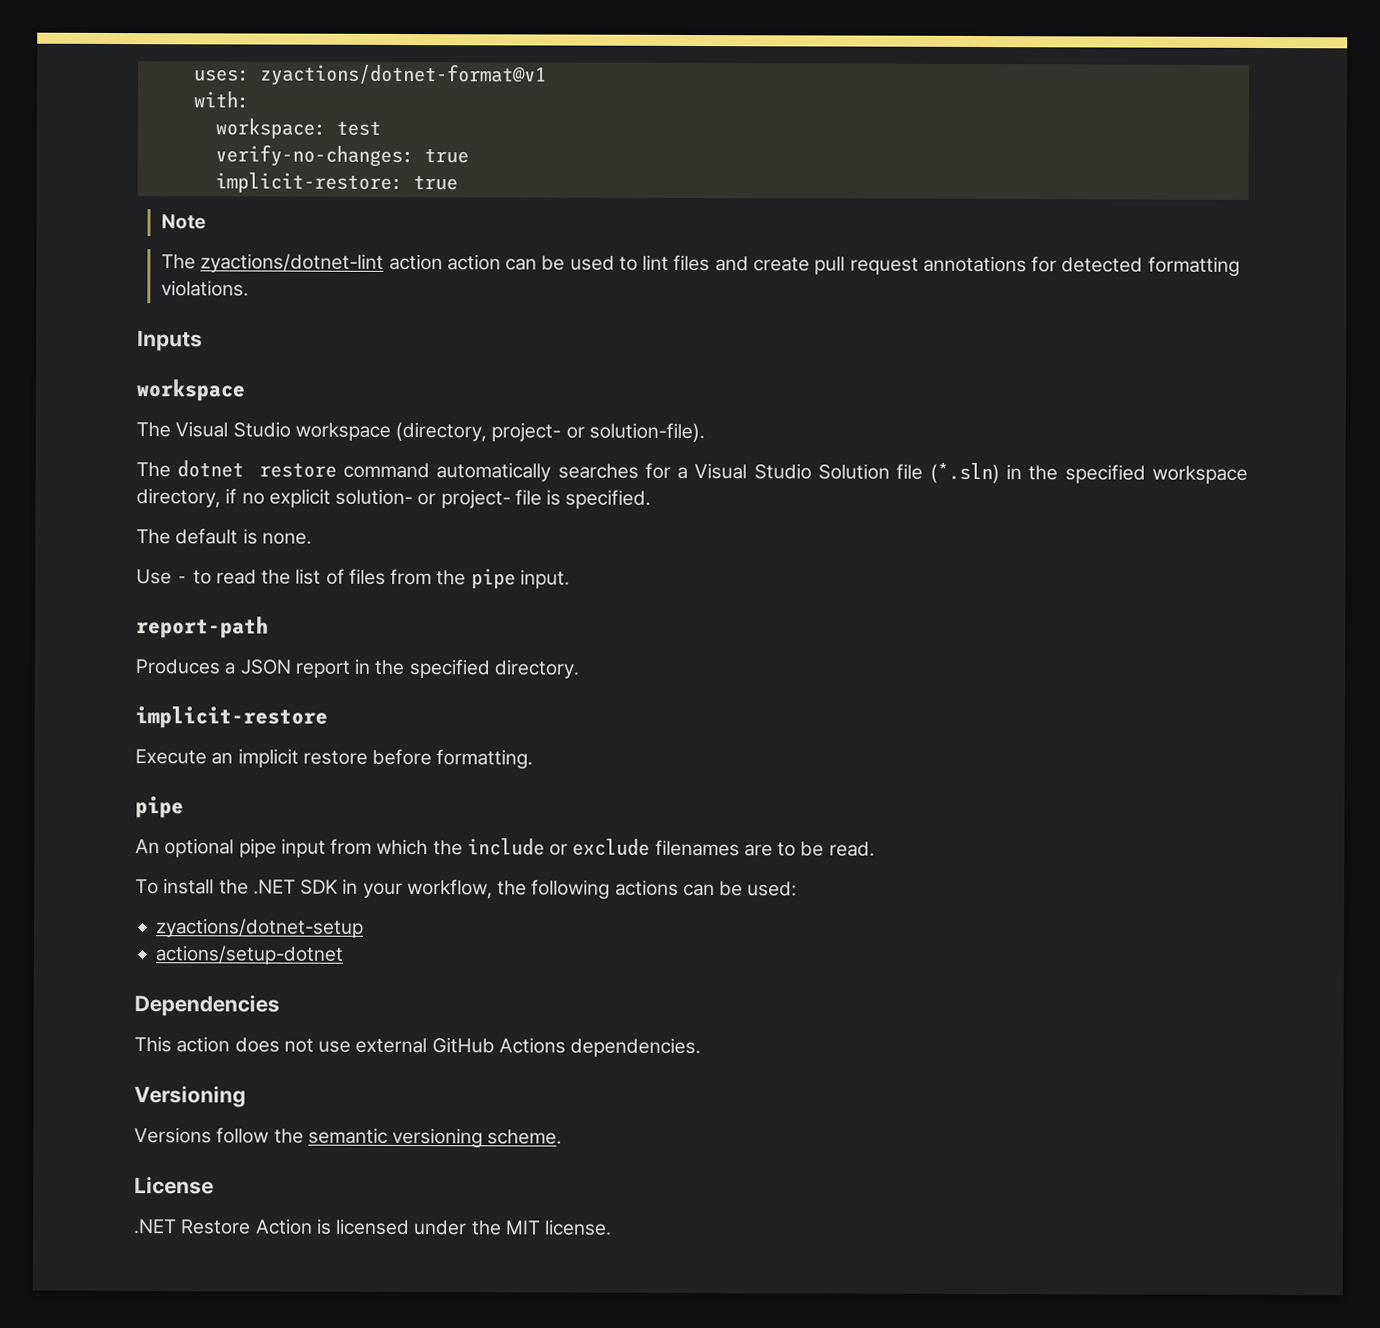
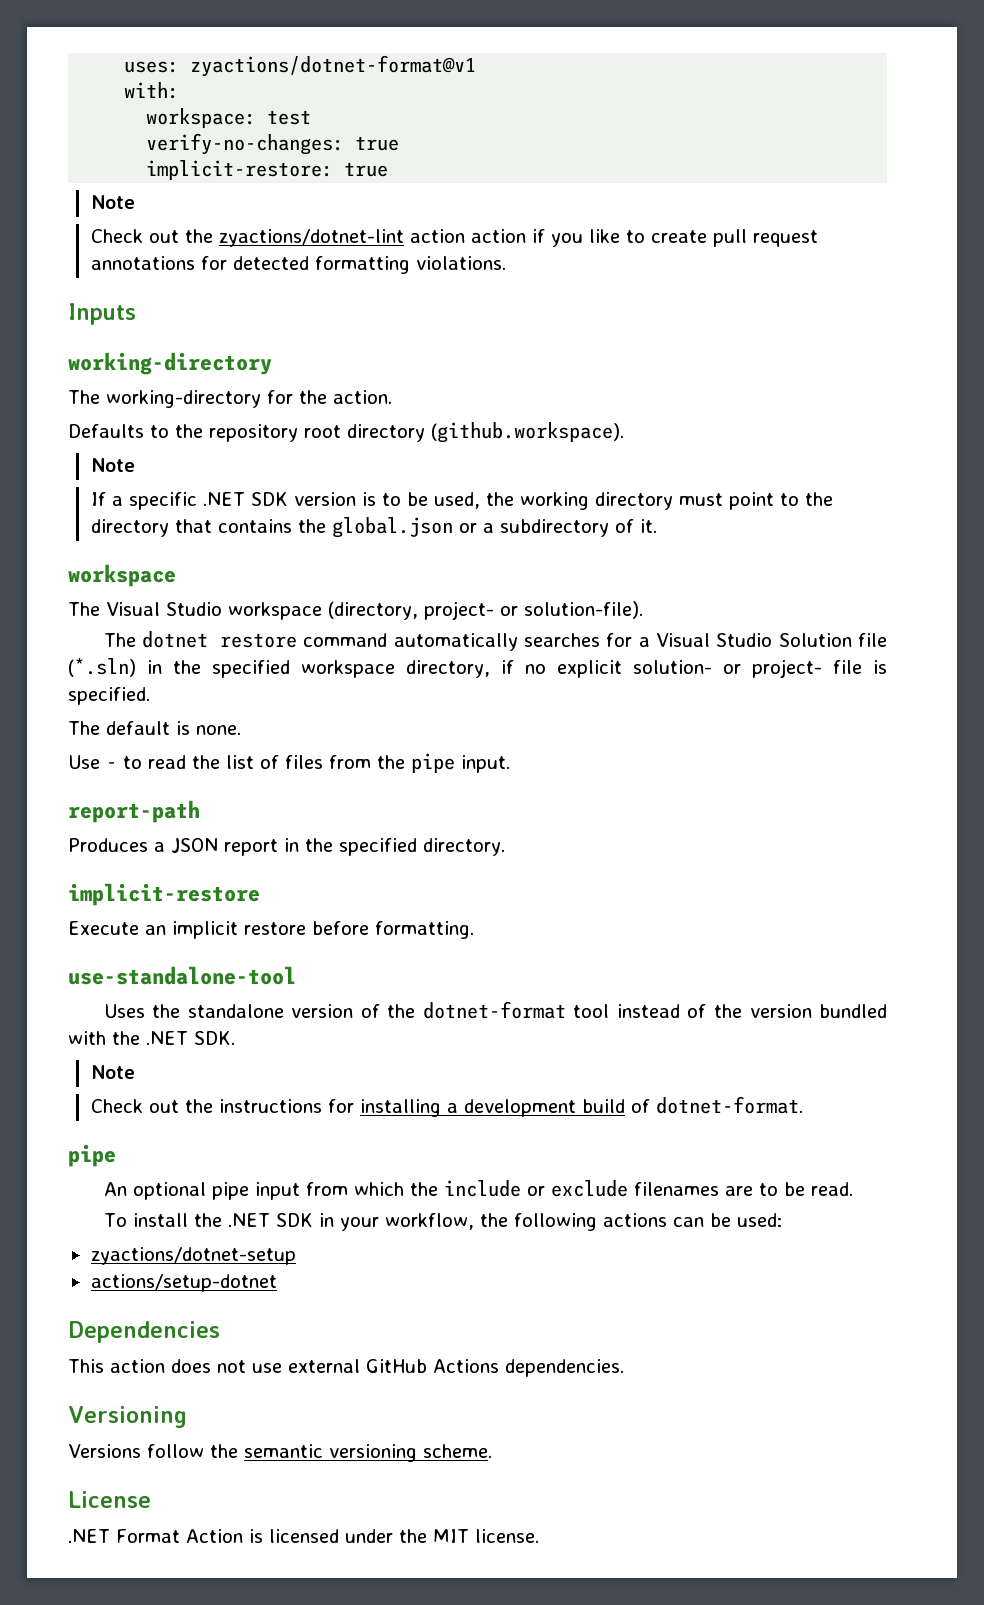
- The zyactions/dotnet-lint action action can be used to lint files and create pull request annotations for detected formatting violations.
+ Check out the zyactions/dotnet-lint action action if you like to create pull request annotations for detected formatting violations.
  Inputs
+ working-directory
+ The working-directory for the action.
+ Defaults to the repository root directory (github.workspace).
+ Note
+ If a specific .NET SDK version is to be used, the working directory must point to the directory that contains the global.json or a subdirectory of it.
+ use-standalone-tool
+ Uses the standalone version of the dotnet-format tool instead of the version bundled with the .NET SDK.
+ Note
+ Check out the instructions for installing a development build of dotnet-format.
- .NET Restore Action is licensed under the MIT license.
+ .NET Format Action is licensed under the MIT license.

